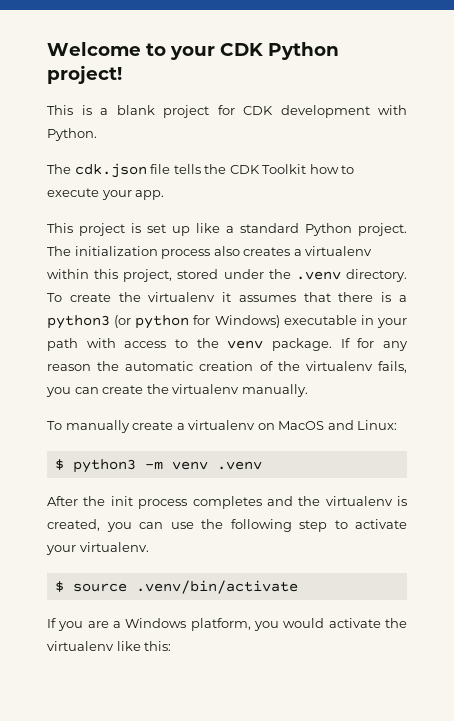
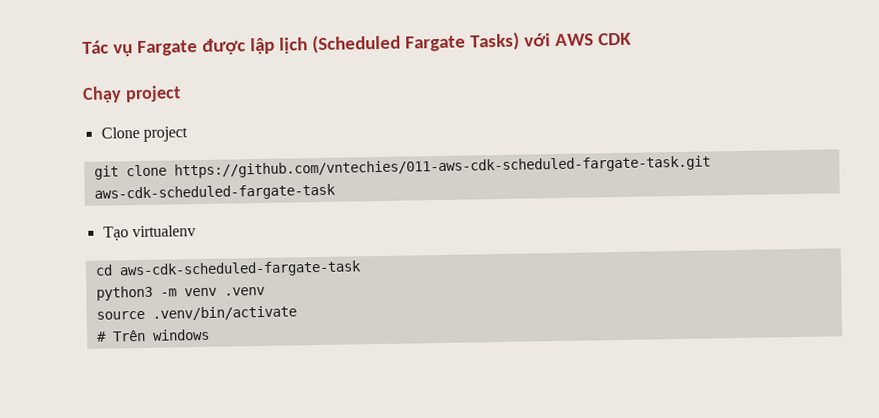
- Welcome to your CDK Python project!
- This is a blank project for CDK development with Python.
- The cdk.json file tells the CDK Toolkit how to execute your app.
- This project is set up like a standard Python project. The initialization process also creates a virtualenv within this project, stored under the .venv directory. To create the virtualenv it assumes that there is a python3 (or python for Windows) executable in your path with access to the venv package. If for any reason the automatic creation of the virtualenv fails, you can create the virtualenv manually.
- To manually create a virtualenv on MacOS and Linux:
- $ python3 -m venv .venv
- After the init process completes and the virtualenv is created, you can use the following step to activate your virtualenv.
- $ source .venv/bin/activate
- If you are a Windows platform, you would activate the virtualenv like this:
+ Tác vụ Fargate được lập lịch (Scheduled Fargate Tasks) với AWS CDK
+ Chạy project
+ Clone project
+ git clone https://github.com/vntechies/011-aws-cdk-scheduled-fargate-task.git aws-cdk-scheduled-fargate-task
+ Tạo virtualenv
+ cd aws-cdk-scheduled-fargate-task
+ python3 -m venv .venv
+ source .venv/bin/activate
+ # Trên windows

